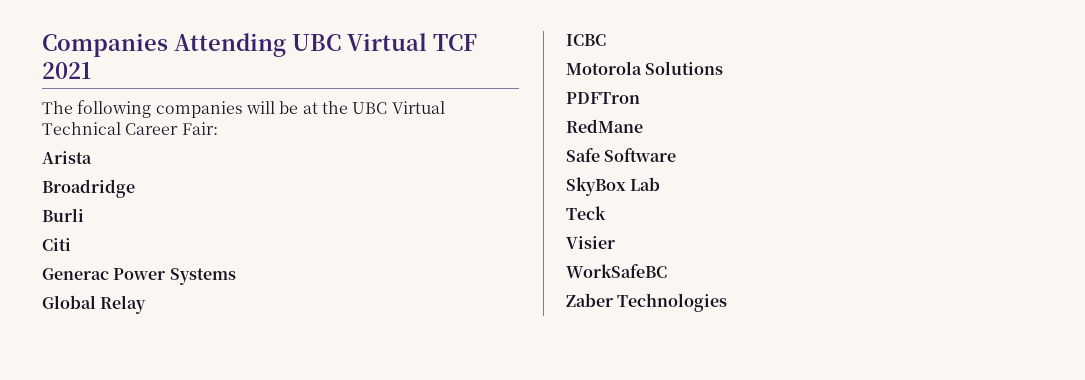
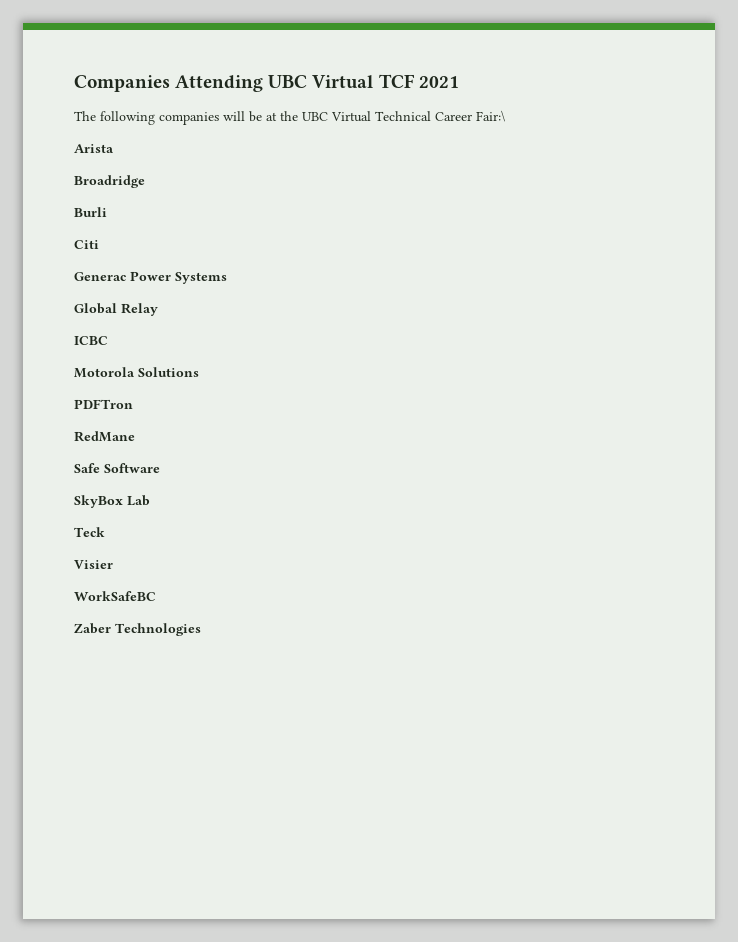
- The following companies will be at the UBC Virtual Technical Career Fair:
+ The following companies will be at the UBC Virtual Technical Career Fair:\

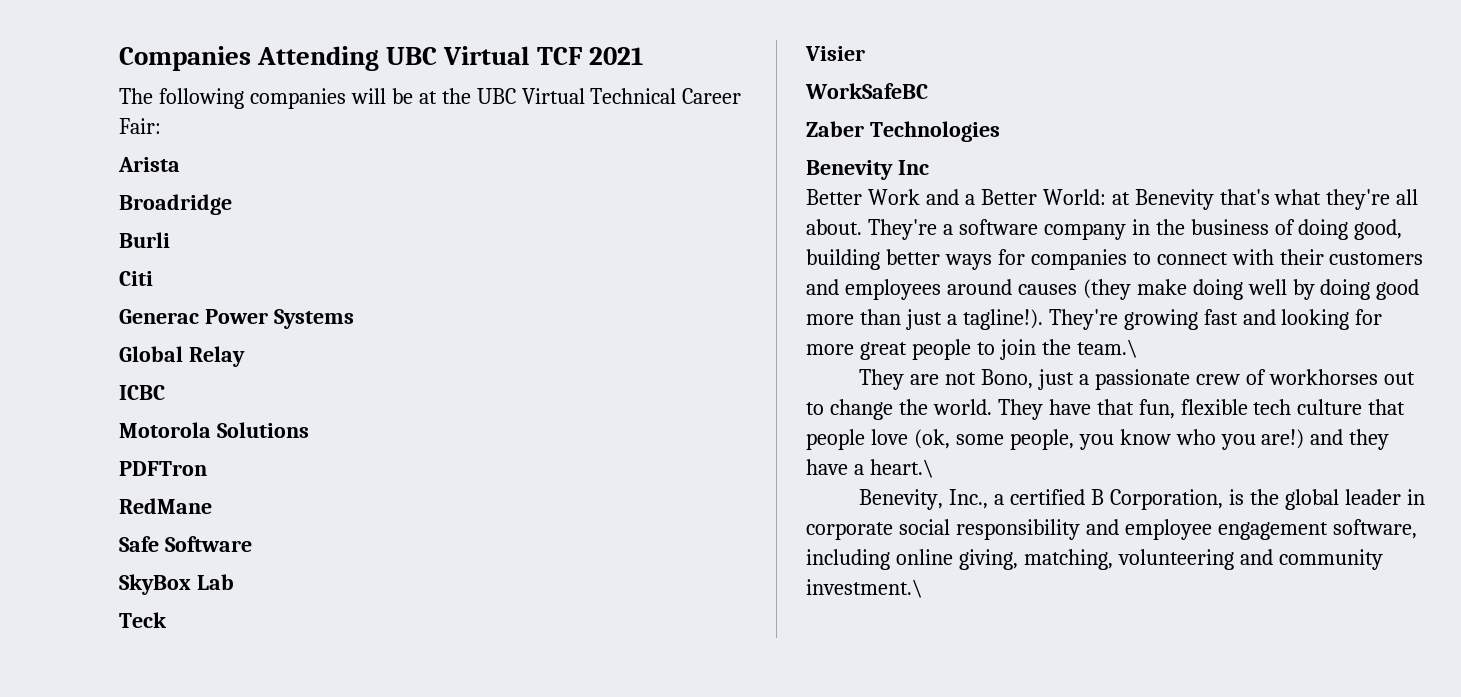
- The following companies will be at the UBC Virtual Technical Career Fair:\
+ The following companies will be at the UBC Virtual Technical Career Fair:
+ Benevity Inc
+ Better Work and a Better World: at Benevity that's what they're all about. They're a software company in the business of doing good, building better ways for companies to connect with their customers and employees around causes (they make doing well by doing good more than just a tagline!). They're growing fast and looking for more great people to join the team.\
+ They are not Bono, just a passionate crew of workhorses out to change the world. They have that fun, flexible tech culture that people love (ok, some people, you know who you are!) and they have a heart.\
+ Benevity, Inc., a certified B Corporation, is the global leader in corporate social responsibility and employee engagement software, including online giving, matching, volunteering and community investment.\

